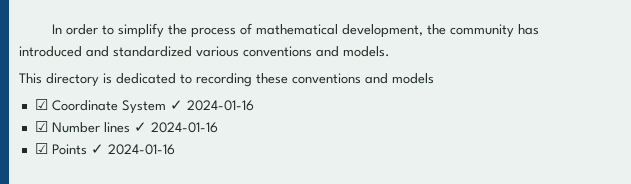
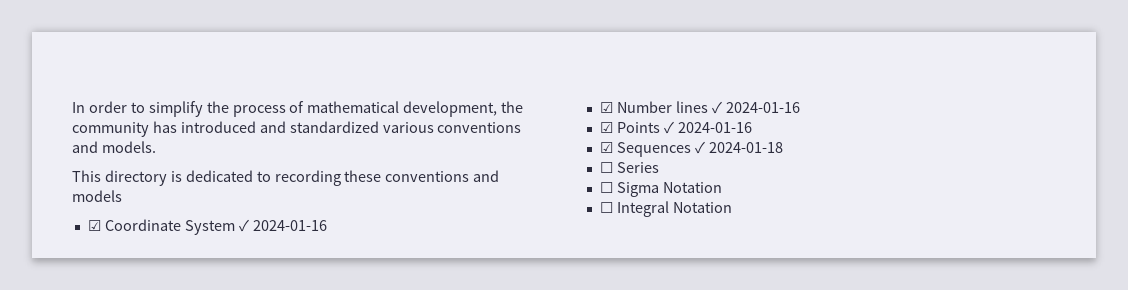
+ ☑ Sequences ✓ 2024-01-18
+ ☐ Series
+ ☐ Sigma Notation
+ ☐ Integral Notation

